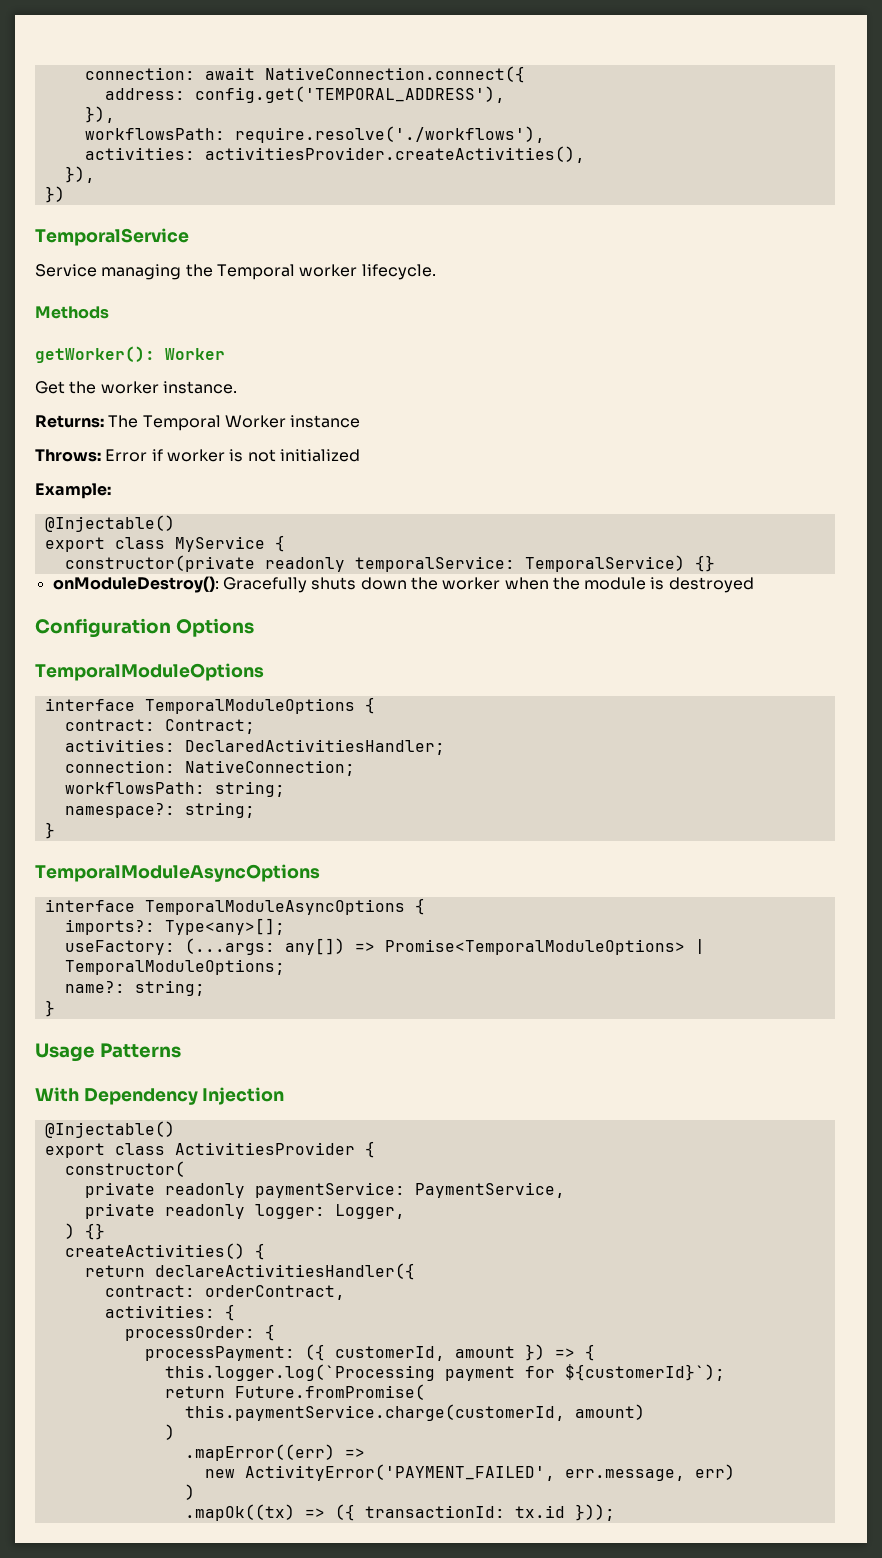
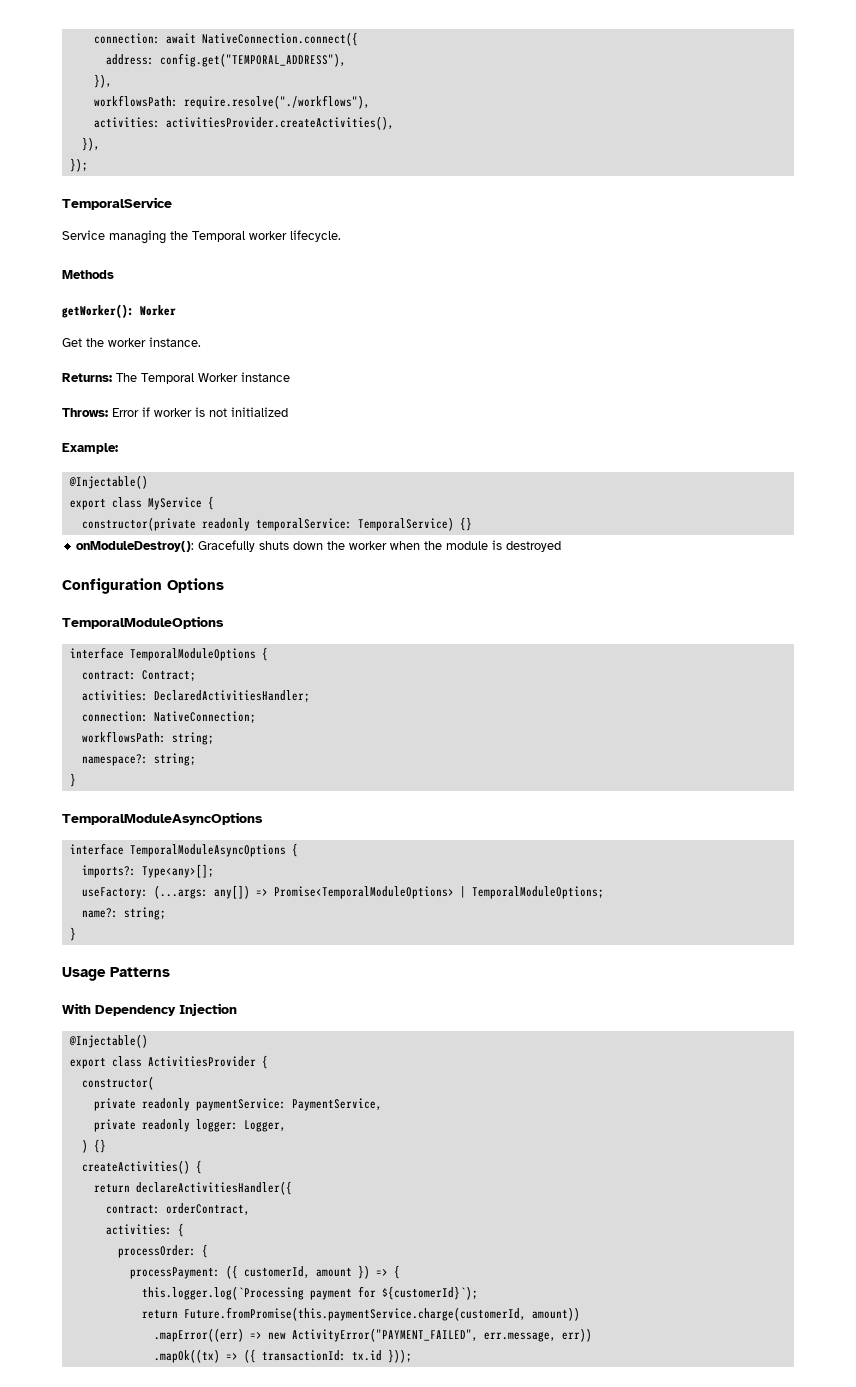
- address: config.get('TEMPORAL_ADDRESS'),
+ address: config.get("TEMPORAL_ADDRESS"),
- workflowsPath: require.resolve('./workflows'),
+ workflowsPath: require.resolve("./workflows"),
  activities: activitiesProvider.createActivities(),
  }),
- })
+ });
- return Future.fromPromise(
- this.paymentService.charge(customerId, amount)
- )
- .mapError((err) =>
- new ActivityError('PAYMENT_FAILED', err.message, err)
- )
+ return Future.fromPromise(this.paymentService.charge(customerId, amount))
+ .mapError((err) => new ActivityError("PAYMENT_FAILED", err.message, err))

